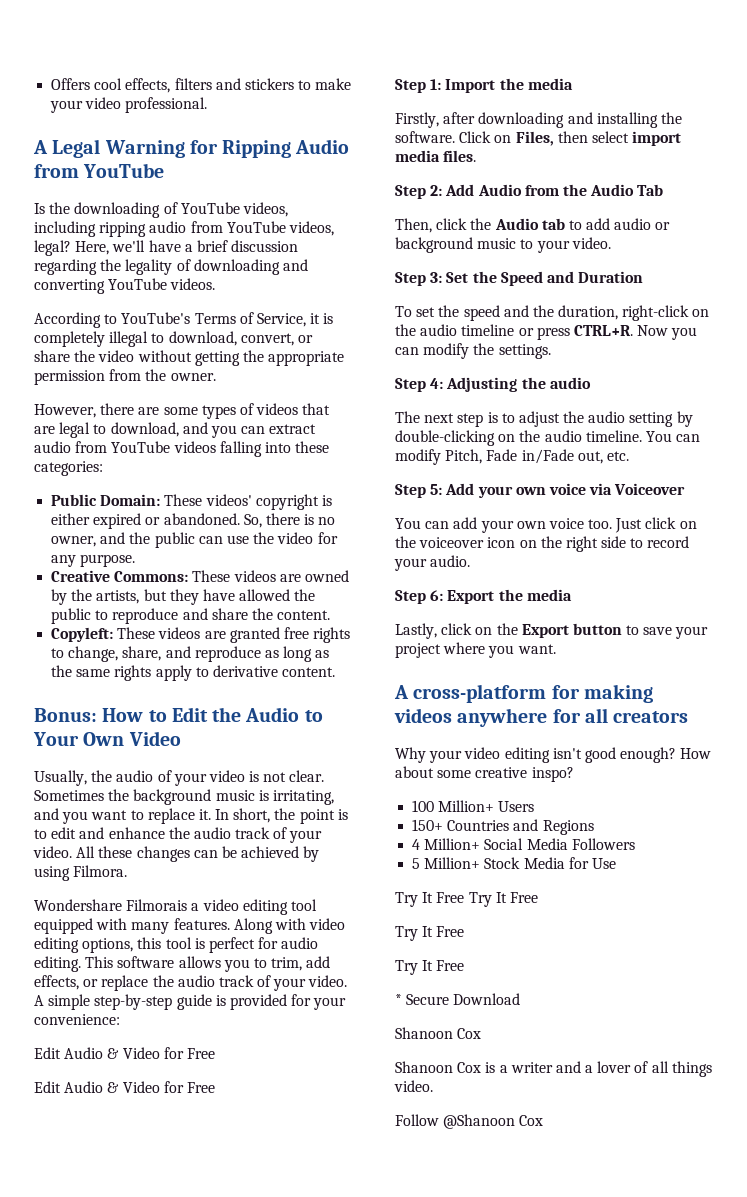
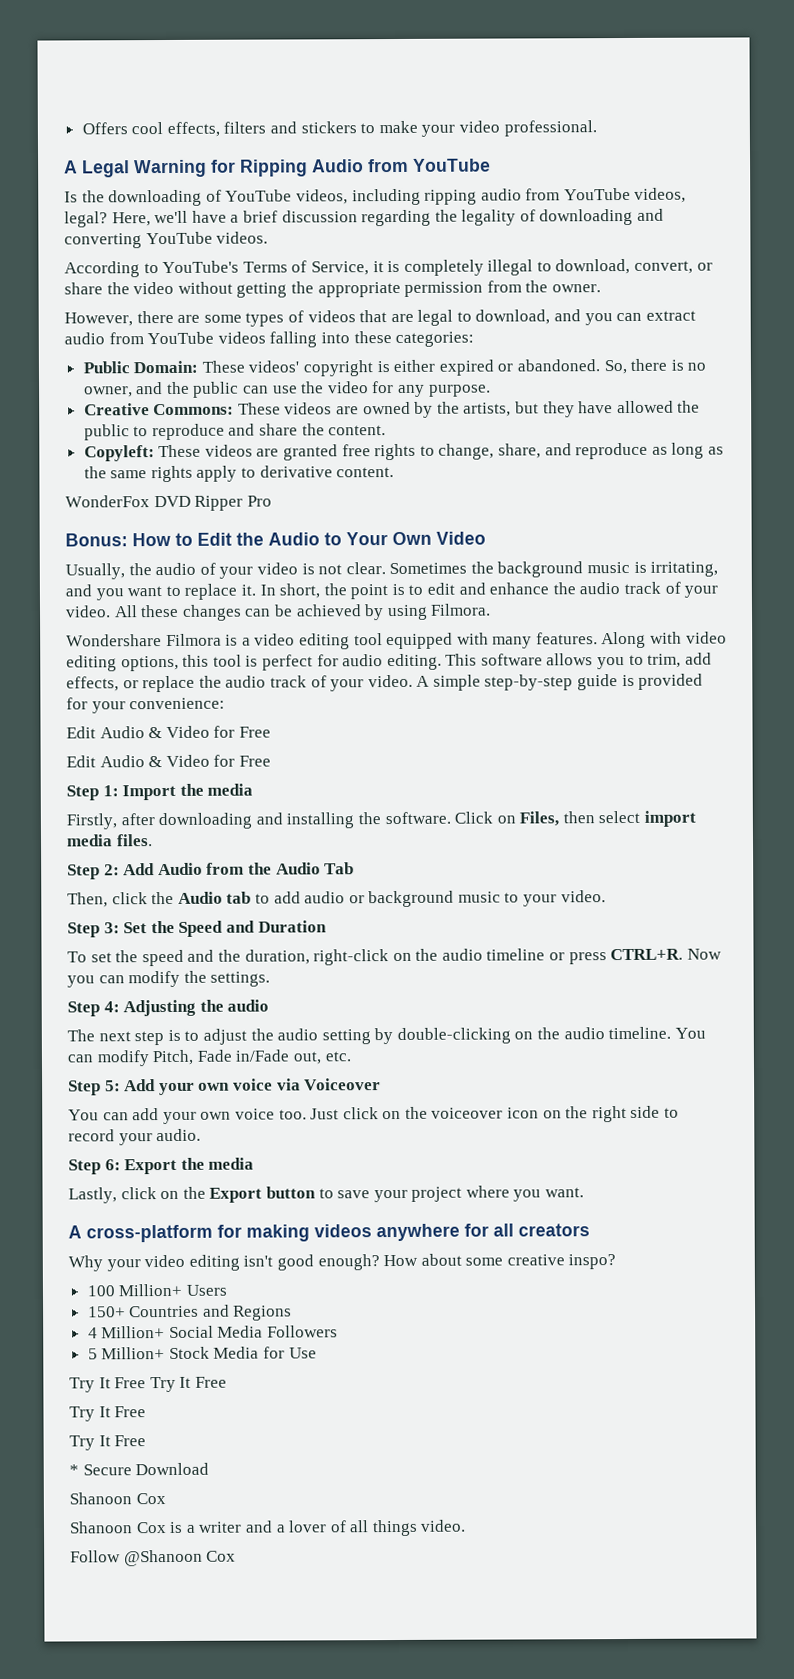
+ WonderFox DVD Ripper Pro
- Wondershare Filmorais a video editing tool equipped with many features.
+ Wondershare Filmora is a video editing tool equipped with many features.

